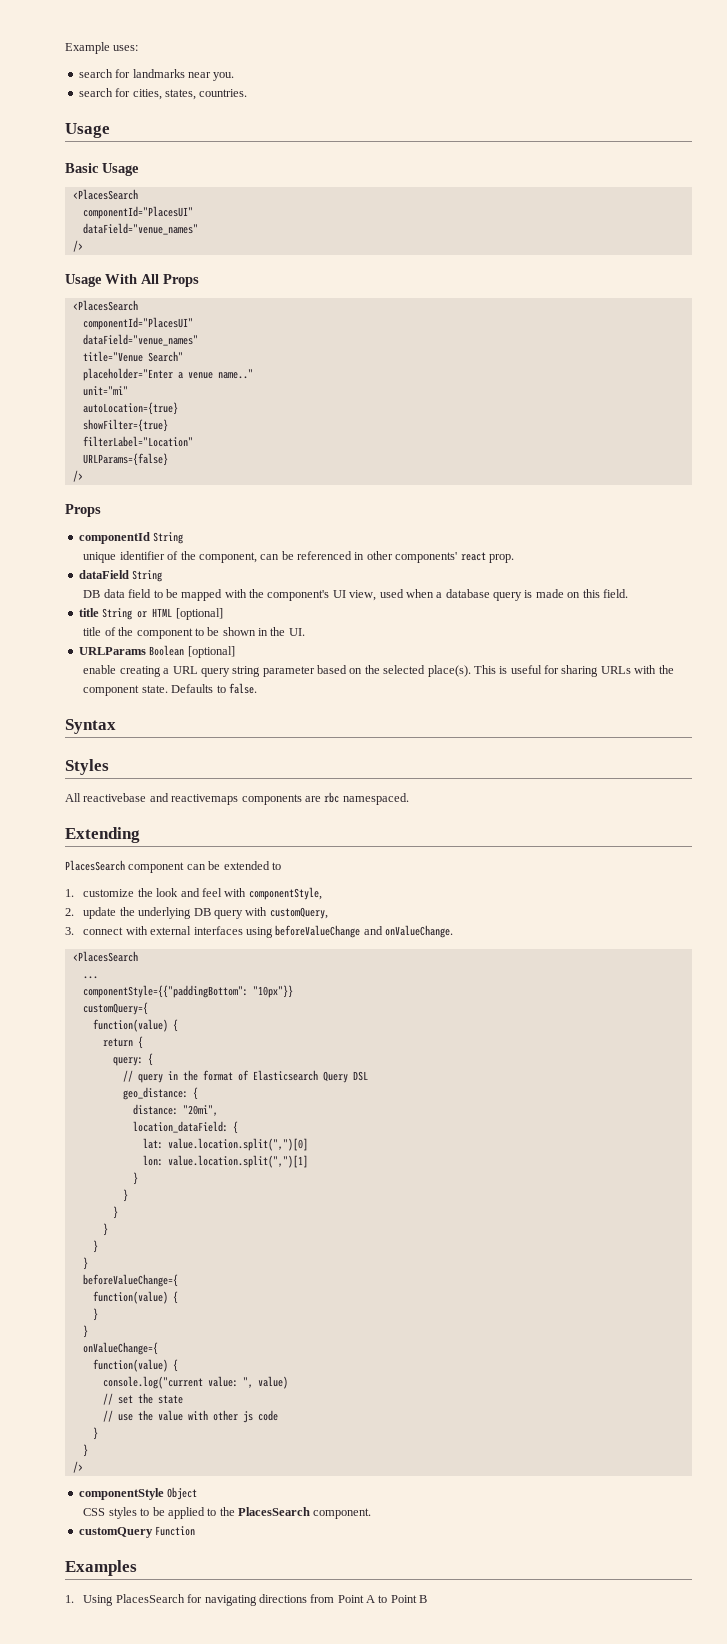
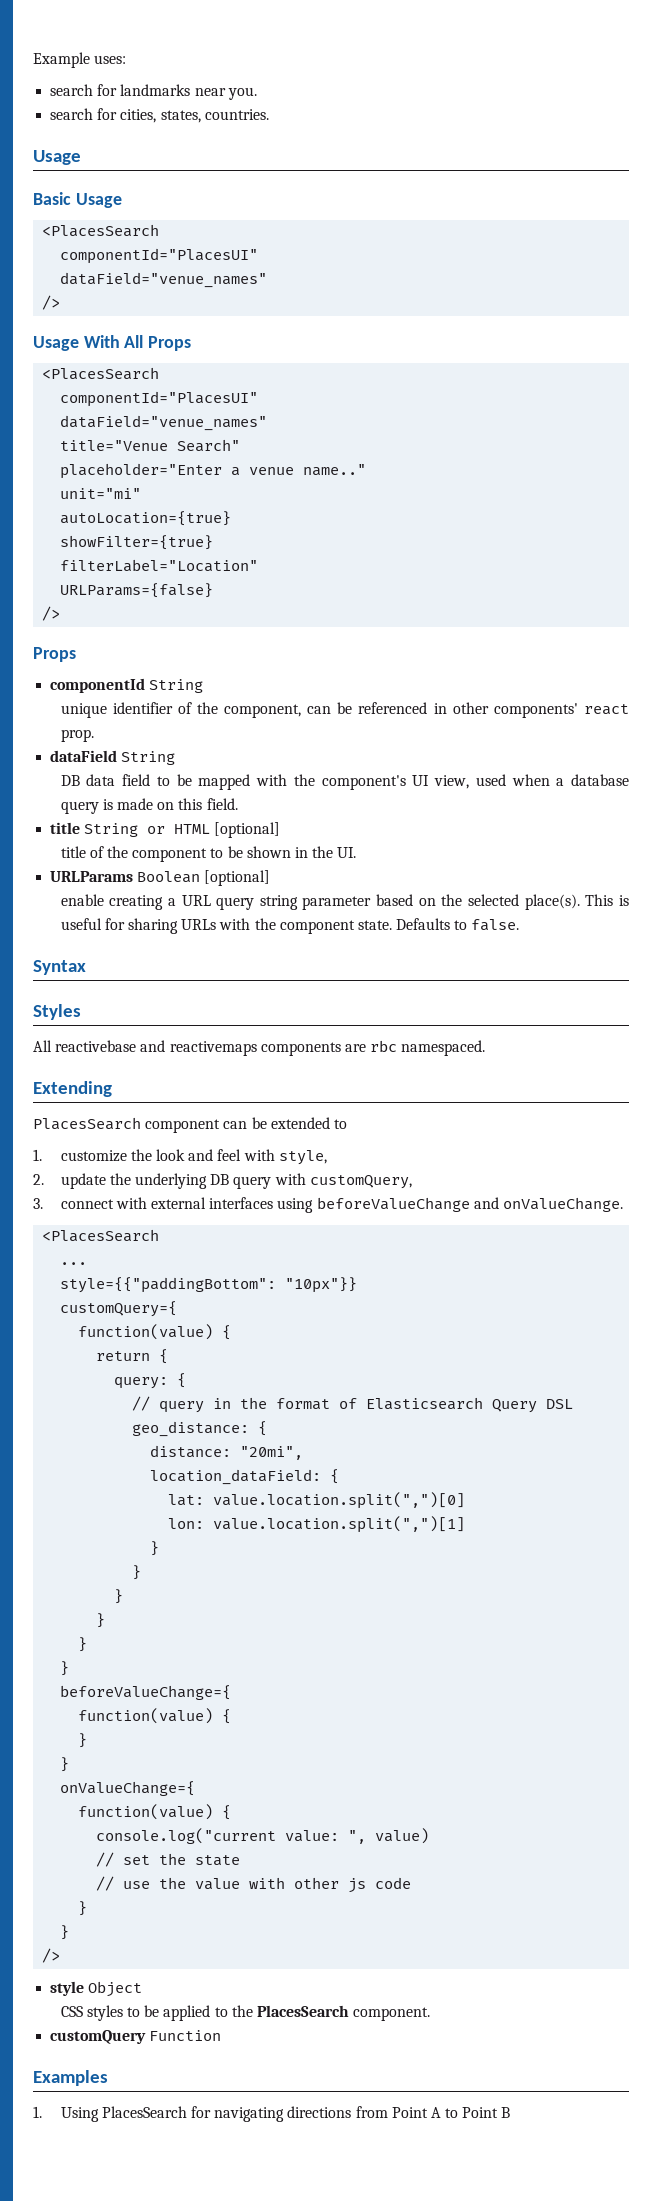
- 1. customize the look and feel with componentStyle,
+ 1. customize the look and feel with style,
- componentStyle={{"paddingBottom": "10px"}}
+ style={{"paddingBottom": "10px"}}
- componentStyle Object
+ style Object

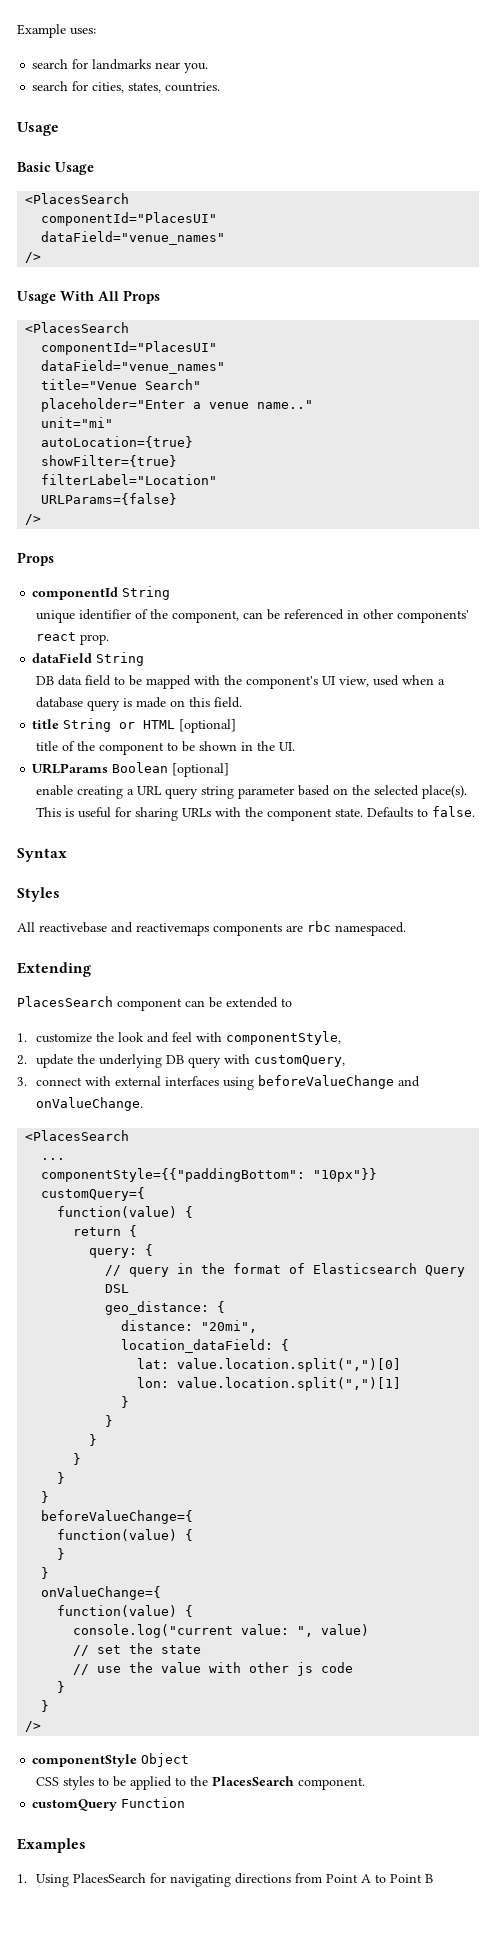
- 1. customize the look and feel with style,
+ 1. customize the look and feel with componentStyle,
- style={{"paddingBottom": "10px"}}
+ componentStyle={{"paddingBottom": "10px"}}
- style Object
+ componentStyle Object

